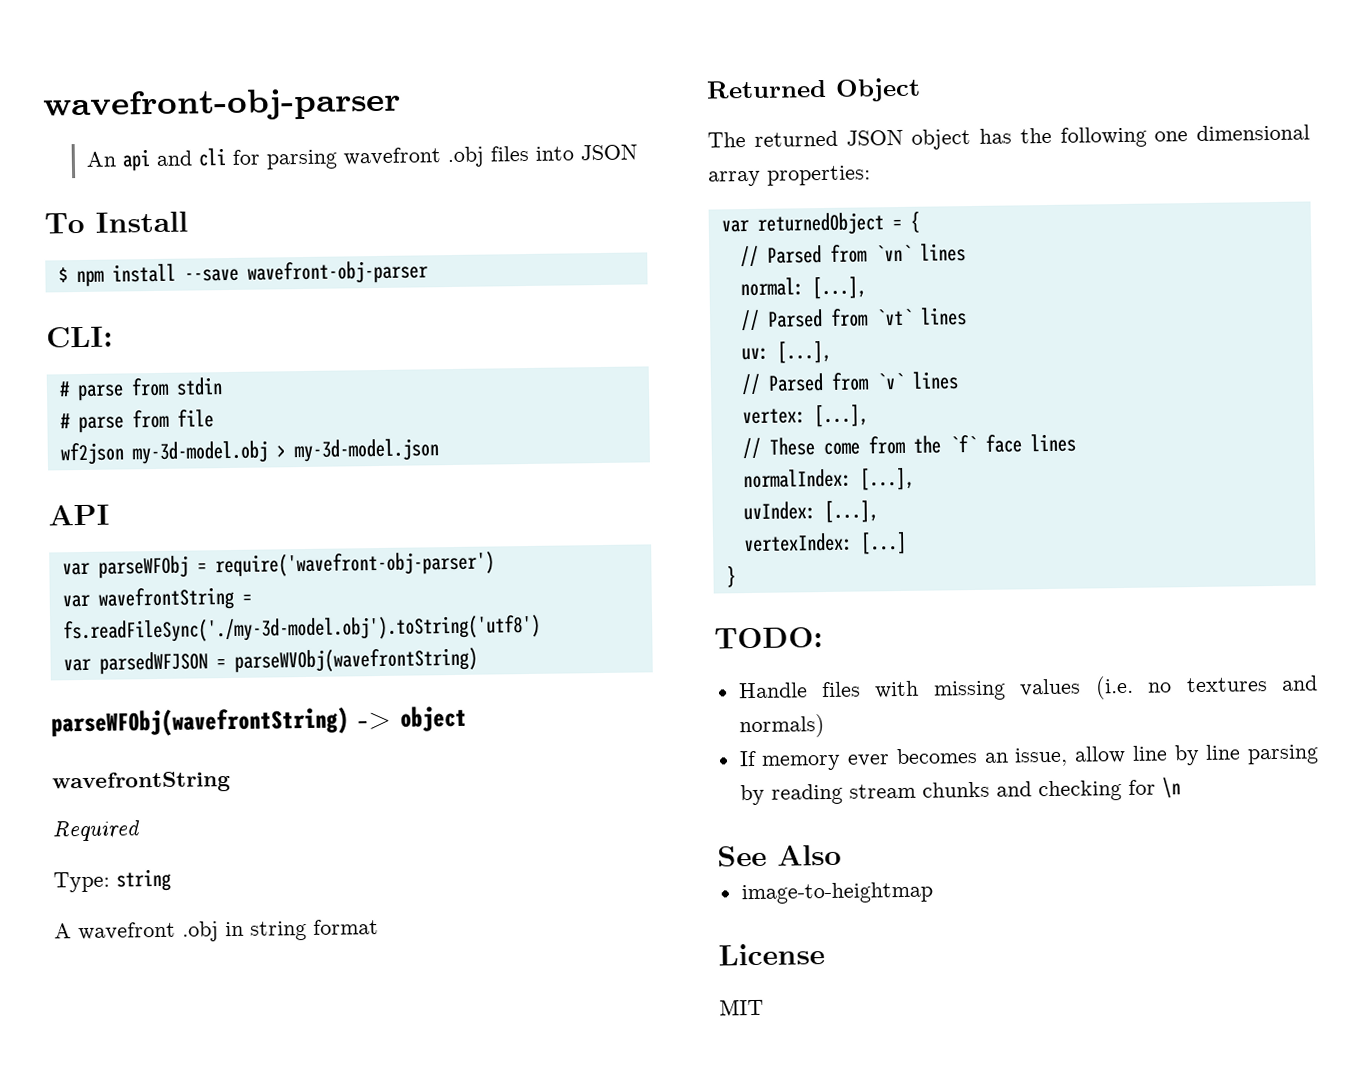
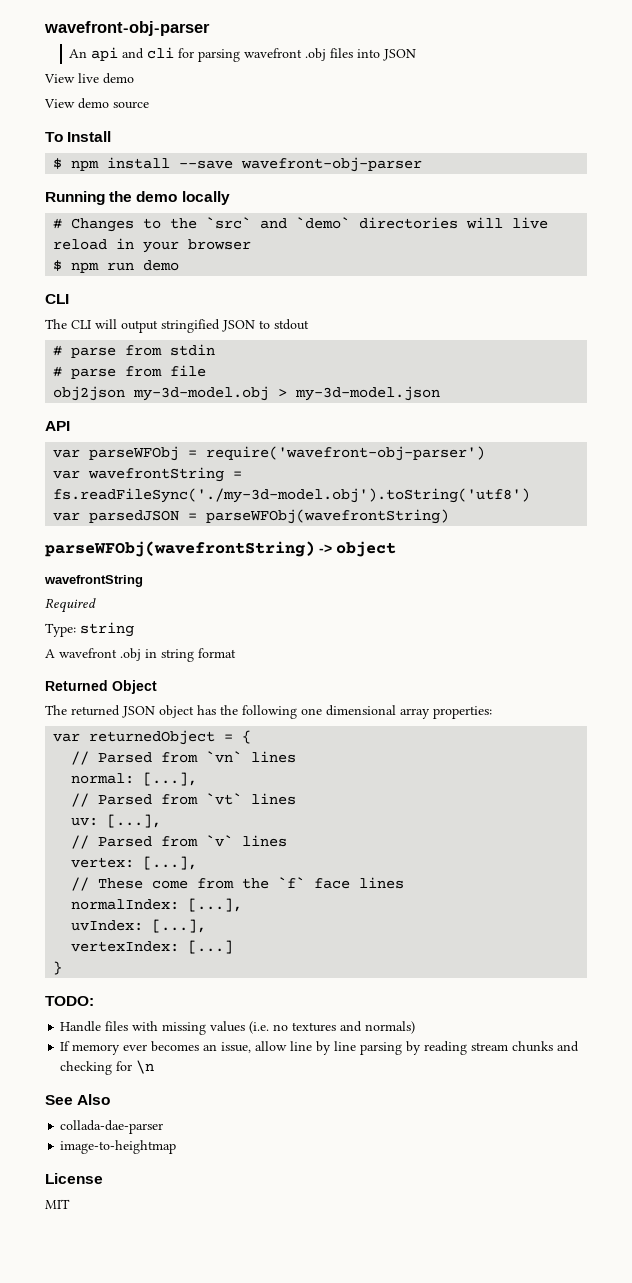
+ View live demo
+ View demo source
- CLI:
+ Running the demo locally
+ # Changes to the `src` and `demo` directories will live reload in your browser
+ $ npm run demo
+ CLI
+ The CLI will output stringified JSON to stdout
- wf2json my-3d-model.obj > my-3d-model.json
+ obj2json my-3d-model.obj > my-3d-model.json
- var parsedWFJSON = parseWVObj(wavefrontString)
+ var parsedJSON = parseWFObj(wavefrontString)
+ collada-dae-parser

